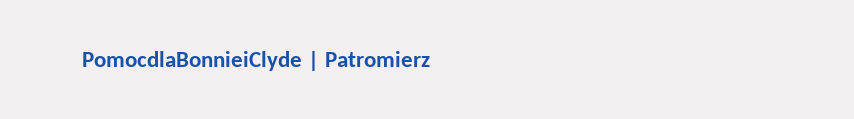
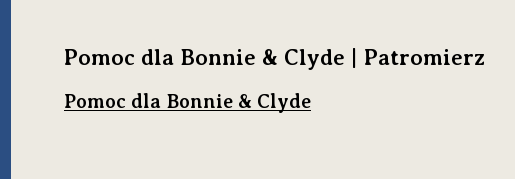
- PomocdlaBonnieiClyde | Patromierz
+ Pomoc dla Bonnie & Clyde | Patromierz
+ Pomoc dla Bonnie & Clyde

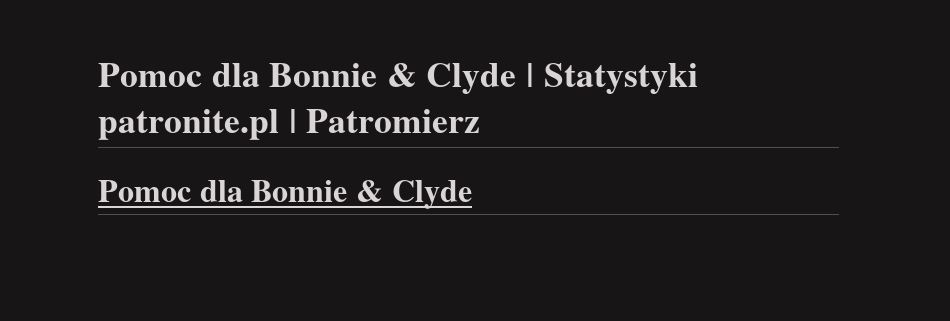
- Pomoc dla Bonnie & Clyde | Patromierz
+ Pomoc dla Bonnie & Clyde | Statystyki patronite.pl | Patromierz

